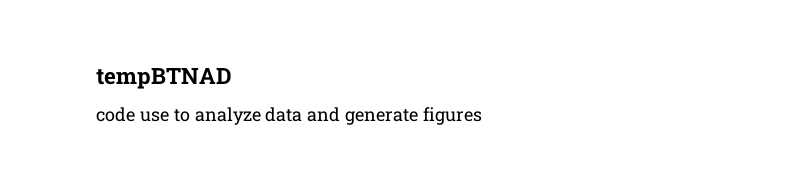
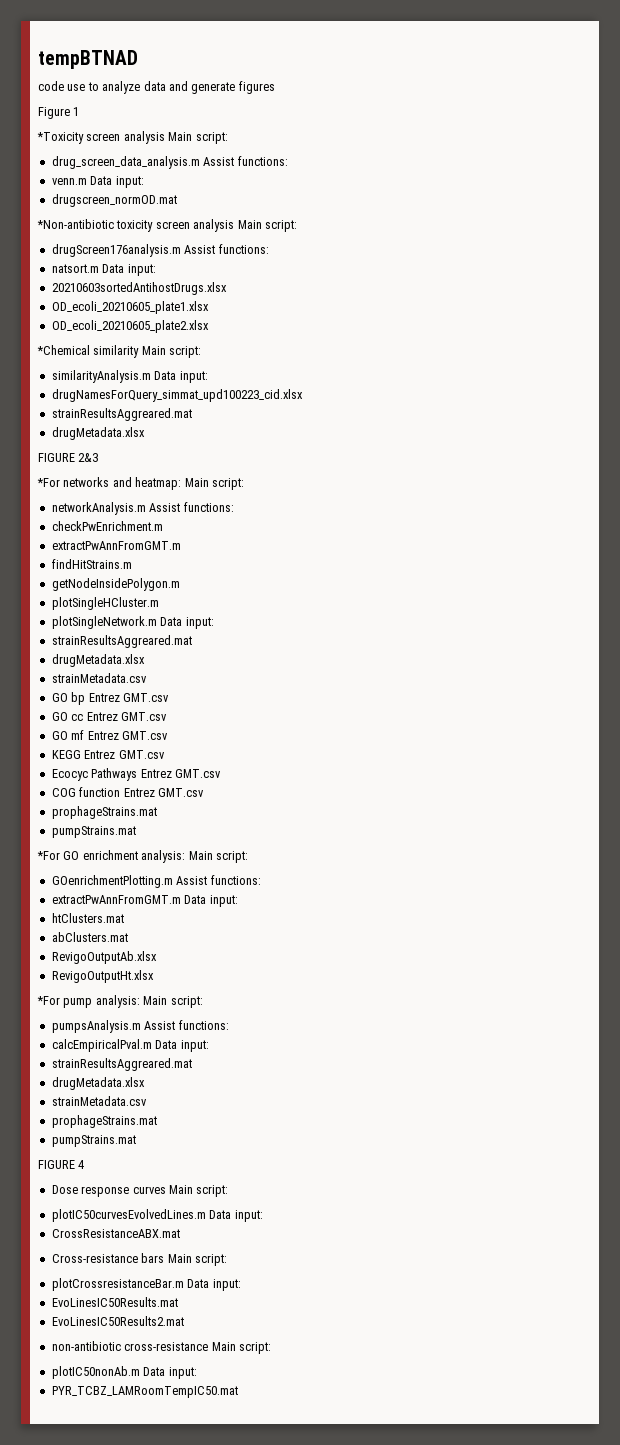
+ Figure 1
+ *Toxicity screen analysis Main script:
+ drug_screen_data_analysis.m Assist functions:
+ venn.m Data input:
+ drugscreen_normOD.mat
+ *Non-antibiotic toxicity screen analysis Main script:
+ drugScreen176analysis.m Assist functions:
+ natsort.m Data input:
+ 20210603sortedAntihostDrugs.xlsx
+ OD_ecoli_20210605_plate1.xlsx
+ OD_ecoli_20210605_plate2.xlsx
+ *Chemical similarity Main script:
+ similarityAnalysis.m Data input:
+ drugNamesForQuery_simmat_upd100223_cid.xlsx
+ strainResultsAggreared.mat
+ drugMetadata.xlsx
+ FIGURE 2&3
+ *For networks and heatmap: Main script:
+ networkAnalysis.m Assist functions:
+ checkPwEnrichment.m
+ extractPwAnnFromGMT.m
+ findHitStrains.m
+ getNodeInsidePolygon.m
+ plotSingleHCluster.m
+ plotSingleNetwork.m Data input:
+ strainResultsAggreared.mat
+ drugMetadata.xlsx
+ strainMetadata.csv
+ GO bp Entrez GMT.csv
+ GO cc Entrez GMT.csv
+ GO mf Entrez GMT.csv
+ KEGG Entrez GMT.csv
+ Ecocyc Pathways Entrez GMT.csv
+ COG function Entrez GMT.csv
+ prophageStrains.mat
+ pumpStrains.mat
+ *For GO enrichment analysis: Main script:
+ GOenrichmentPlotting.m Assist functions:
+ extractPwAnnFromGMT.m Data input:
+ htClusters.mat
+ abClusters.mat
+ RevigoOutputAb.xlsx
+ RevigoOutputHt.xlsx
+ *For pump analysis: Main script:
+ pumpsAnalysis.m Assist functions:
+ calcEmpiricalPval.m Data input:
+ strainResultsAggreared.mat
+ drugMetadata.xlsx
+ strainMetadata.csv
+ prophageStrains.mat
+ pumpStrains.mat
+ FIGURE 4
+ Dose response curves Main script:
+ plotIC50curvesEvolvedLines.m Data input:
+ CrossResistanceABX.mat
+ Cross-resistance bars Main script:
+ plotCrossresistanceBar.m Data input:
+ EvoLinesIC50Results.mat
+ EvoLinesIC50Results2.mat
+ non-antibiotic cross-resistance Main script:
+ plotIC50nonAb.m Data input:
+ PYR_TCBZ_LAMRoomTempIC50.mat

